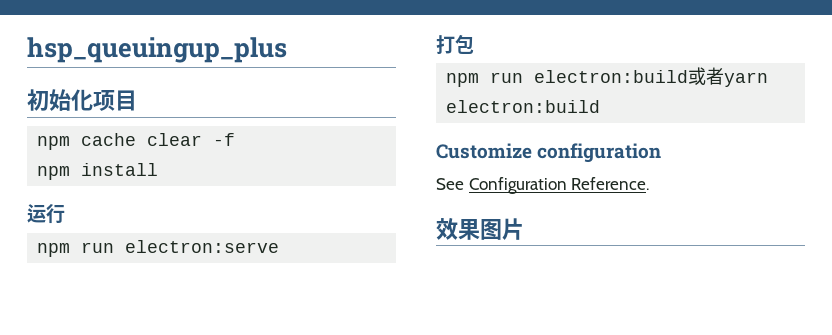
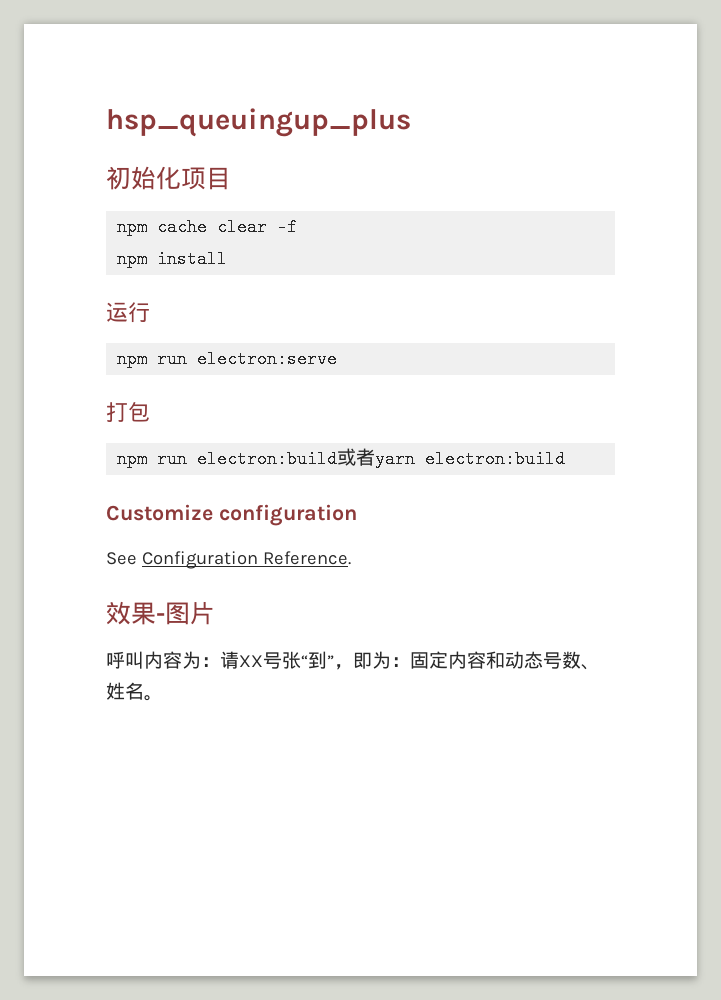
- 效果图片
+ 效果-图片
+ 呼叫内容为：请XX号张“到”，即为：固定内容和动态号数、姓名。

